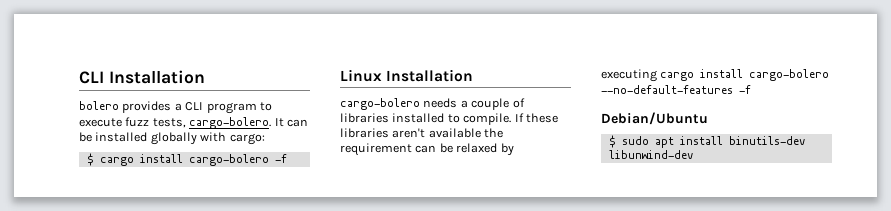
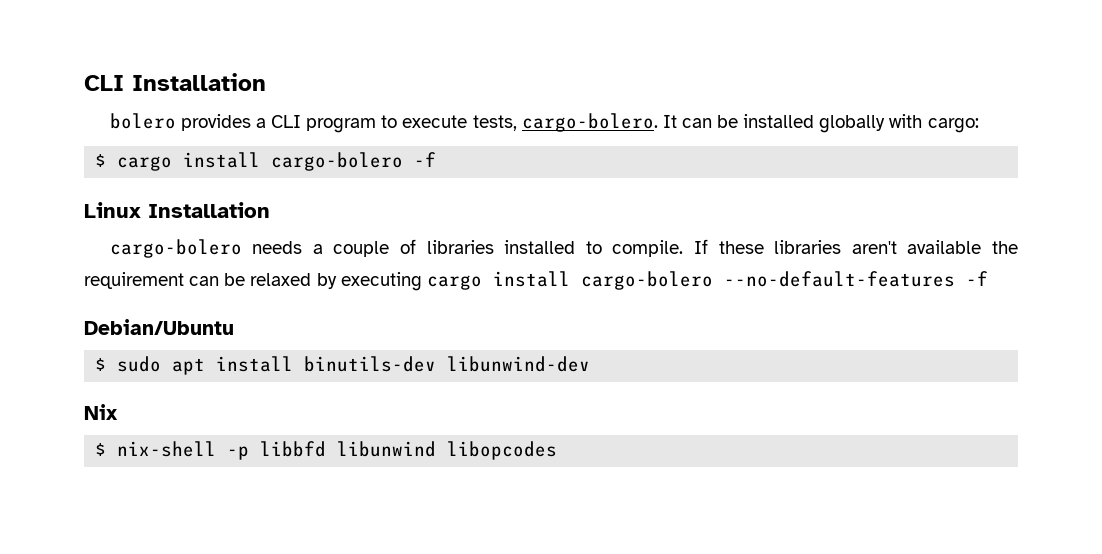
- bolero provides a CLI program to execute fuzz tests, cargo-bolero.
+ bolero provides a CLI program to execute tests, cargo-bolero.
+ Nix
+ $ nix-shell -p libbfd libunwind libopcodes

